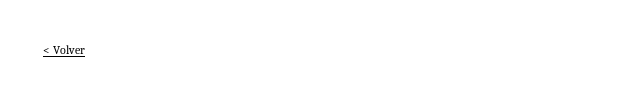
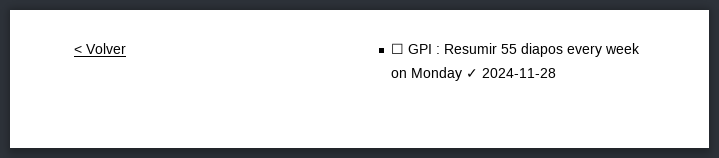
+ ☐ GPI : Resumir 55 diapos every week on Monday ✓ 2024-11-28

